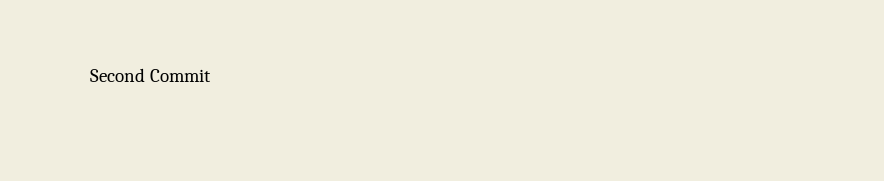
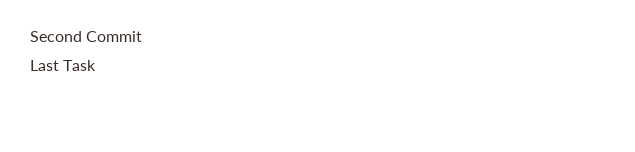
+ Last Task

